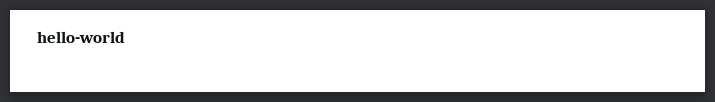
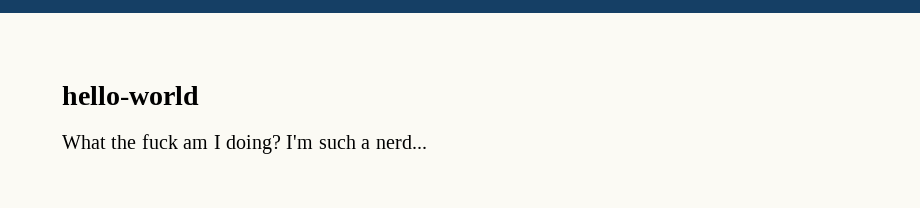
+ What the fuck am I doing? I'm such a nerd...

